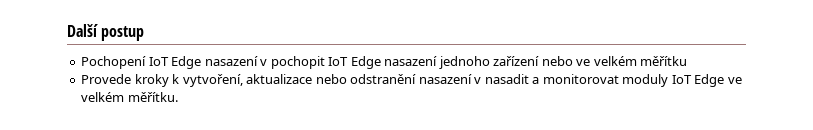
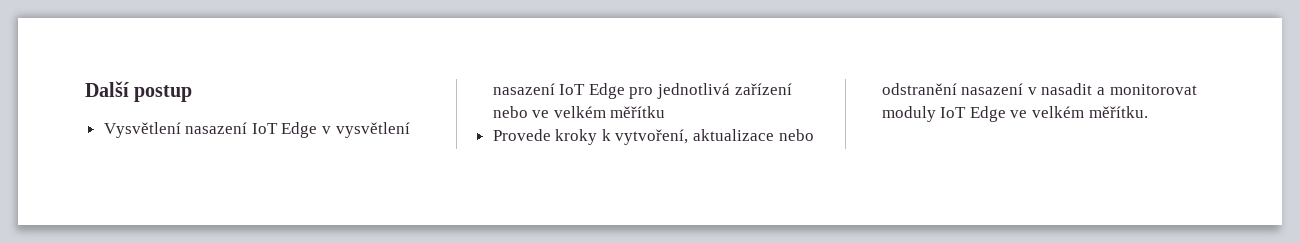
- Pochopení IoT Edge nasazení v pochopit IoT Edge nasazení jednoho zařízení nebo ve velkém měřítku
+ Vysvětlení nasazení IoT Edge v vysvětlení nasazení IoT Edge pro jednotlivá zařízení nebo ve velkém měřítku

